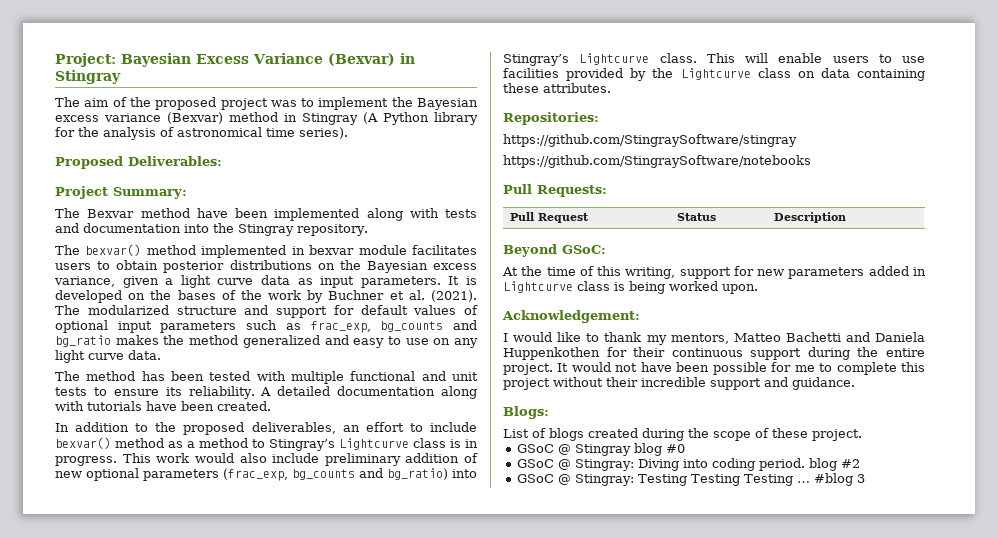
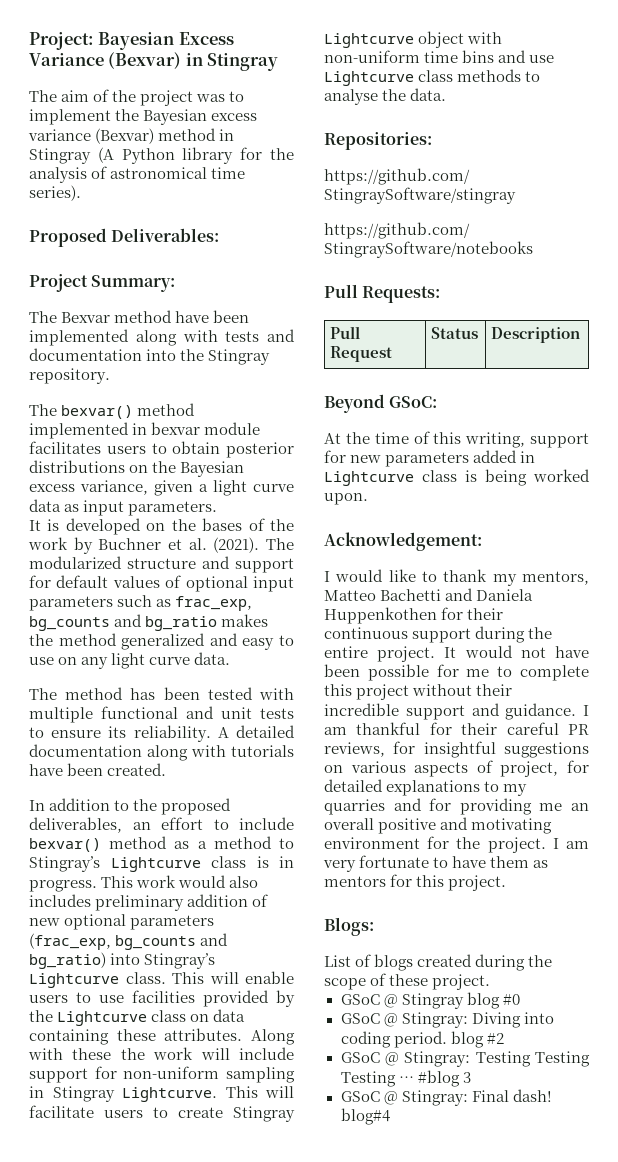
- The aim of the proposed project was to implement the Bayesian excess variance (Bexvar) method in Stingray (A Python library for the analysis of astronomical time series).
+ The aim of the project was to implement the Bayesian excess variance (Bexvar) method in Stingray (A Python library for the analysis of astronomical time series).
- The bexvar() method implemented in bexvar module facilitates users to obtain posterior distributions on the Bayesian excess variance, given a light curve data as input parameters. It is developed on the bases of the work by Buchner et al. (2021).
+ The bexvar() method implemented in bexvar module facilitates users to obtain posterior distributions on the Bayesian excess variance, given a light curve data as input parameters.
+ It is developed on the bases of the work by Buchner et al. (2021).
- This work would also include preliminary addition of new optional parameters (frac_exp, bg_counts and bg_ratio) into Stingray’s Lightcurve class.
+ This work would also includes preliminary addition of new optional parameters (frac_exp, bg_counts and bg_ratio) into Stingray’s Lightcurve class.
+ Along with these the work will include support for non-uniform sampling in Stingray Lightcurve. This will facilitate users to create Stingray Lightcurve object with non-uniform time bins and use Lightcurve class methods to analyse the data.
+ I am thankful for their careful PR reviews, for insightful suggestions on various aspects of project, for detailed explanations to my quarries and for providing me an overall positive and motivating environment for the project. I am very fortunate to have them as mentors for this project.
+ GSoC @ Stingray: Final dash! blog#4

